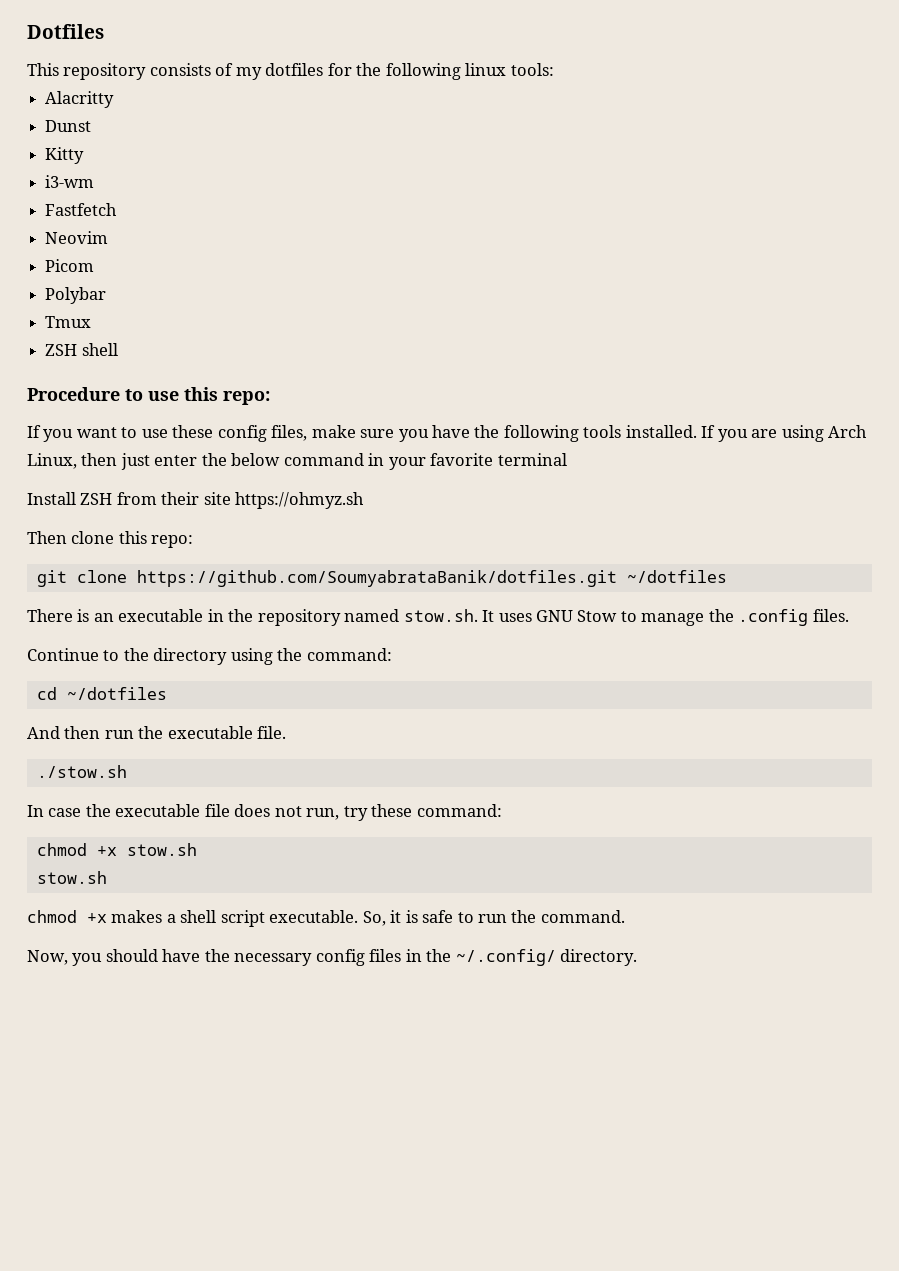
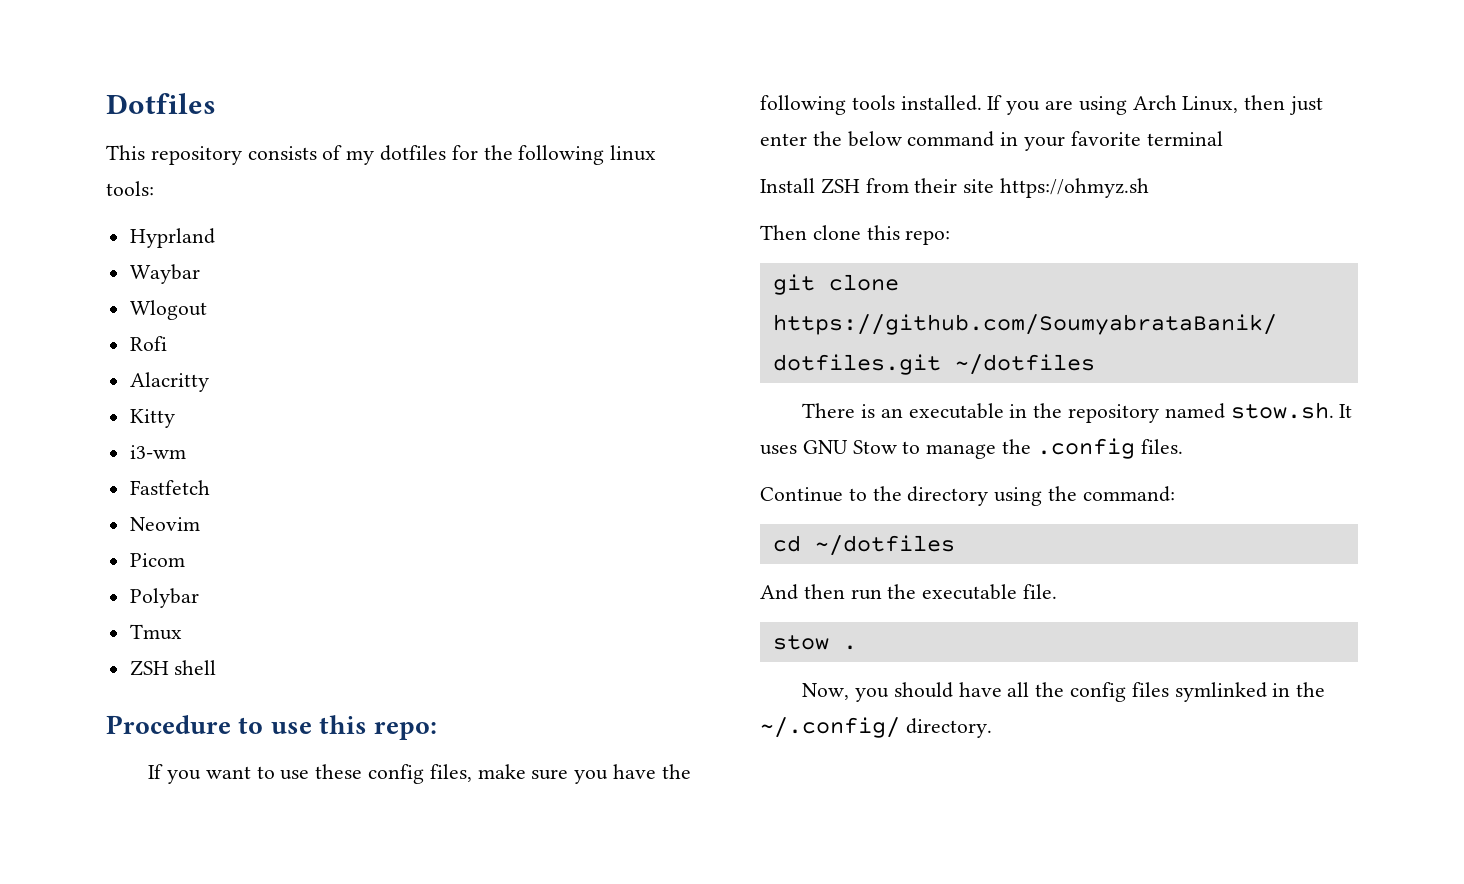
+ Hyprland
+ Waybar
+ Wlogout
+ Rofi
- Dunst
- ./stow.sh
- In case the executable file does not run, try these command:
- chmod +x stow.sh
- stow.sh
- chmod +x makes a shell script executable. So, it is safe to run the command.
+ stow .
- Now, you should have the necessary config files in the ~/.config/ directory.
+ Now, you should have all the config files symlinked in the ~/.config/ directory.

